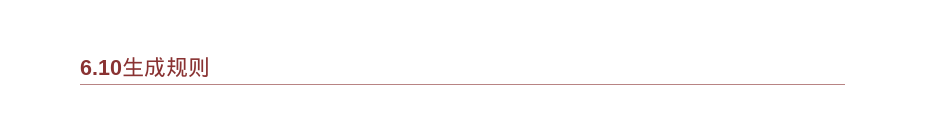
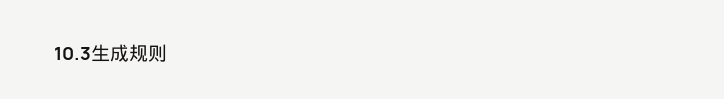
- 6.10生成规则
+ 10.3生成规则

